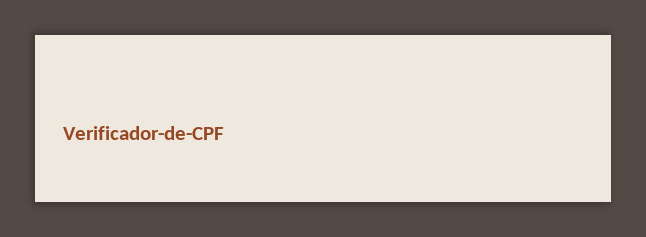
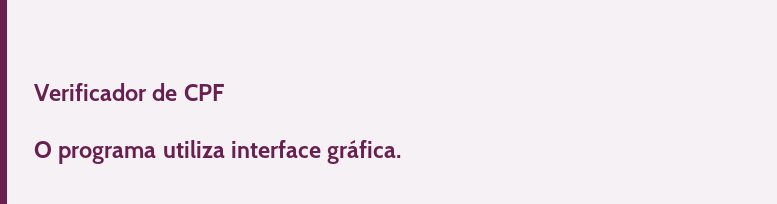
- Verificador-de-CPF
+ Verificador de CPF
+ O programa utiliza interface gráfica.

